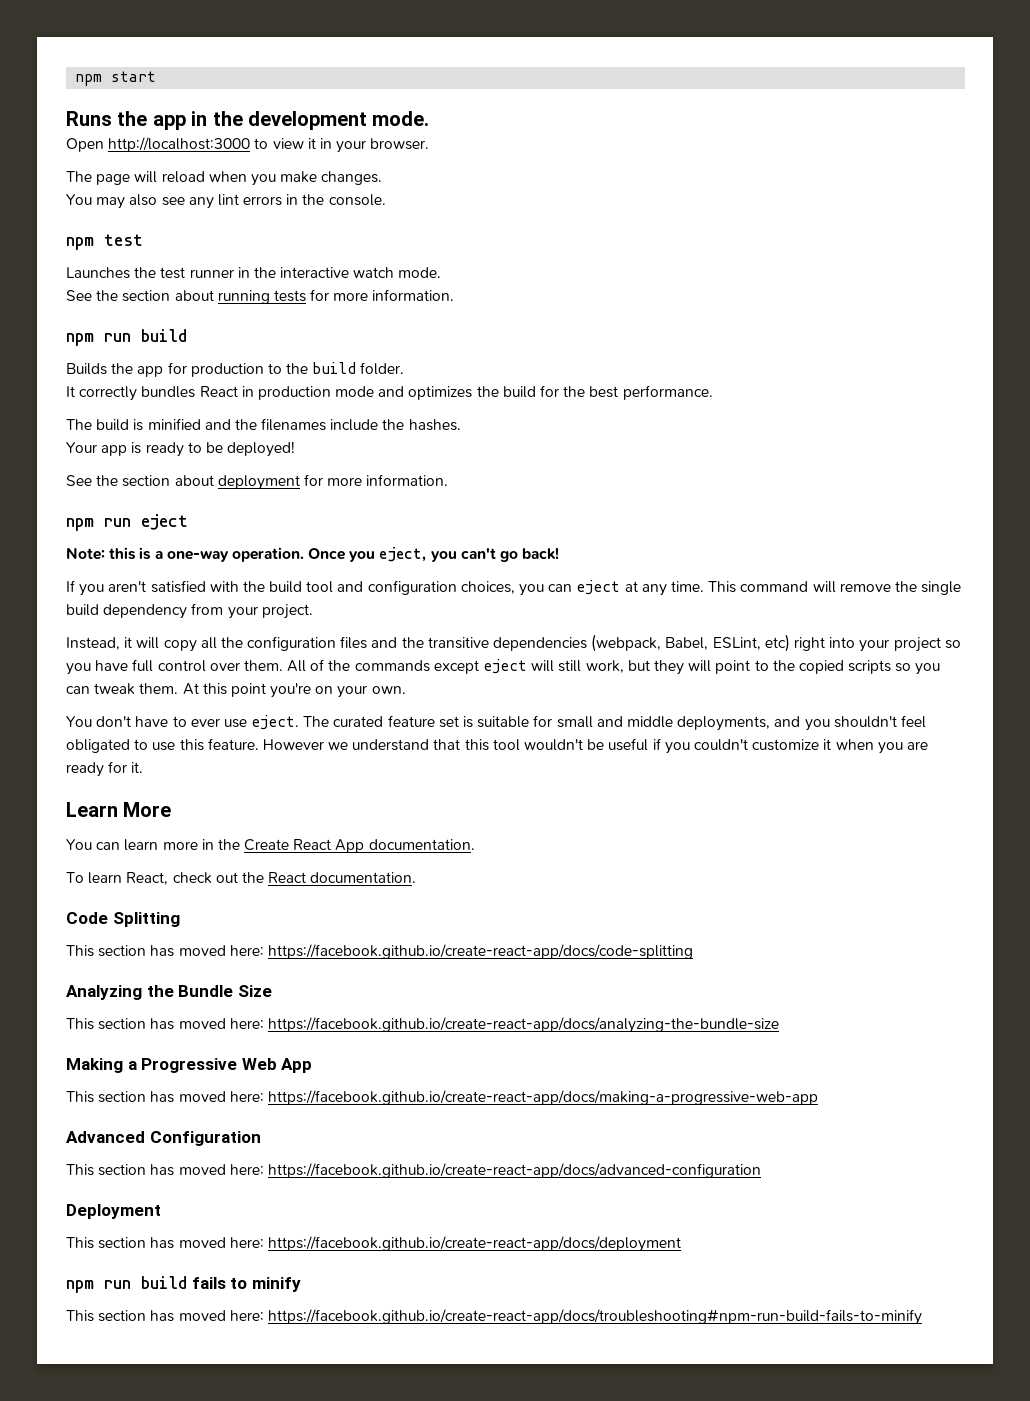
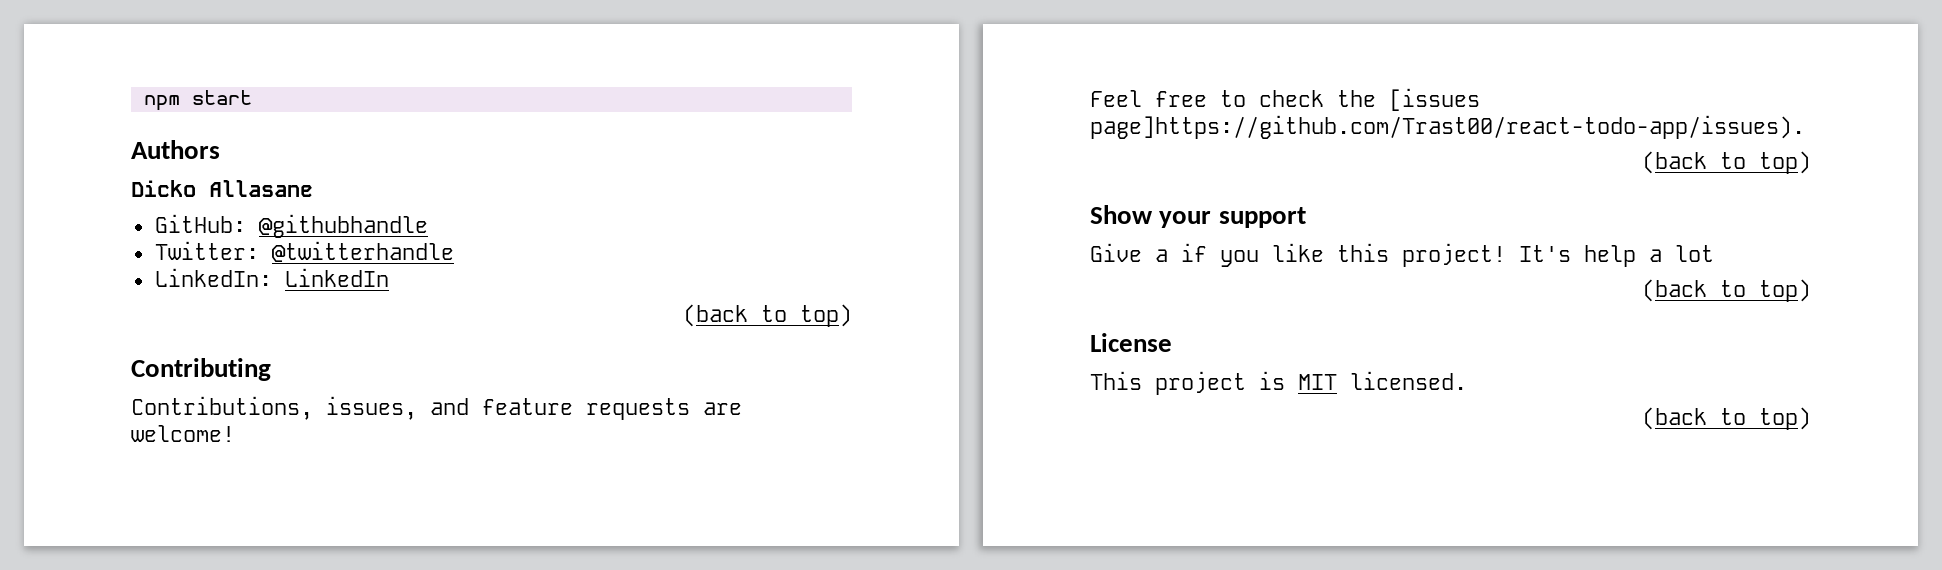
- Runs the app in the development mode.
- Open http://localhost:3000 to view it in your browser.
- The page will reload when you make changes.
- You may also see any lint errors in the console.
- npm test
- Launches the test runner in the interactive watch mode.
- See the section about running tests for more information.
- npm run build
- Builds the app for production to the build folder.
- It correctly bundles React in production mode and optimizes the build for the best performance.
- The build is minified and the filenames include the hashes.
- Your app is ready to be deployed!
- See the section about deployment for more information.
- npm run eject
- Note: this is a one-way operation. Once you eject, you can't go back!
- If you aren't satisfied with the build tool and configuration choices, you can eject at any time. This command will remove the single build dependency from your project.
- Instead, it will copy all the configuration files and the transitive dependencies (webpack, Babel, ESLint, etc) right into your project so you have full control over them. All of the commands except eject will still work, but they will point to the copied scripts so you can tweak them. At this point you're on your own.
- You don't have to ever use eject. The curated feature set is suitable for small and middle deployments, and you shouldn't feel obligated to use this feature. However we understand that this tool wouldn't be useful if you couldn't customize it when you are ready for it.
- Learn More
- You can learn more in the Create React App documentation.
- To learn React, check out the React documentation.
- Code Splitting
- This section has moved here: https://facebook.github.io/create-react-app/docs/code-splitting
- Analyzing the Bundle Size
- This section has moved here: https://facebook.github.io/create-react-app/docs/analyzing-the-bundle-size
- Making a Progressive Web App
- This section has moved here: https://facebook.github.io/create-react-app/docs/making-a-progressive-web-app
- Advanced Configuration
- This section has moved here: https://facebook.github.io/create-react-app/docs/advanced-configuration
- Deployment
- This section has moved here: https://facebook.github.io/create-react-app/docs/deployment
- npm run build fails to minify
- This section has moved here: https://facebook.github.io/create-react-app/docs/troubleshooting#npm-run-build-fails-to-minify
+ Authors
+ Dicko Allasane
+ GitHub: @githubhandle
+ Twitter: @twitterhandle
+ LinkedIn: LinkedIn
+ (back to top)
+ Contributing
+ Contributions, issues, and feature requests are welcome!
+ Feel free to check the [issues page]https://github.com/Trast00/react-todo-app/issues).
+ (back to top)
+ Show your support
+ Give a if you like this project! It's help a lot
+ (back to top)
+ License
+ This project is MIT licensed.
+ (back to top)

